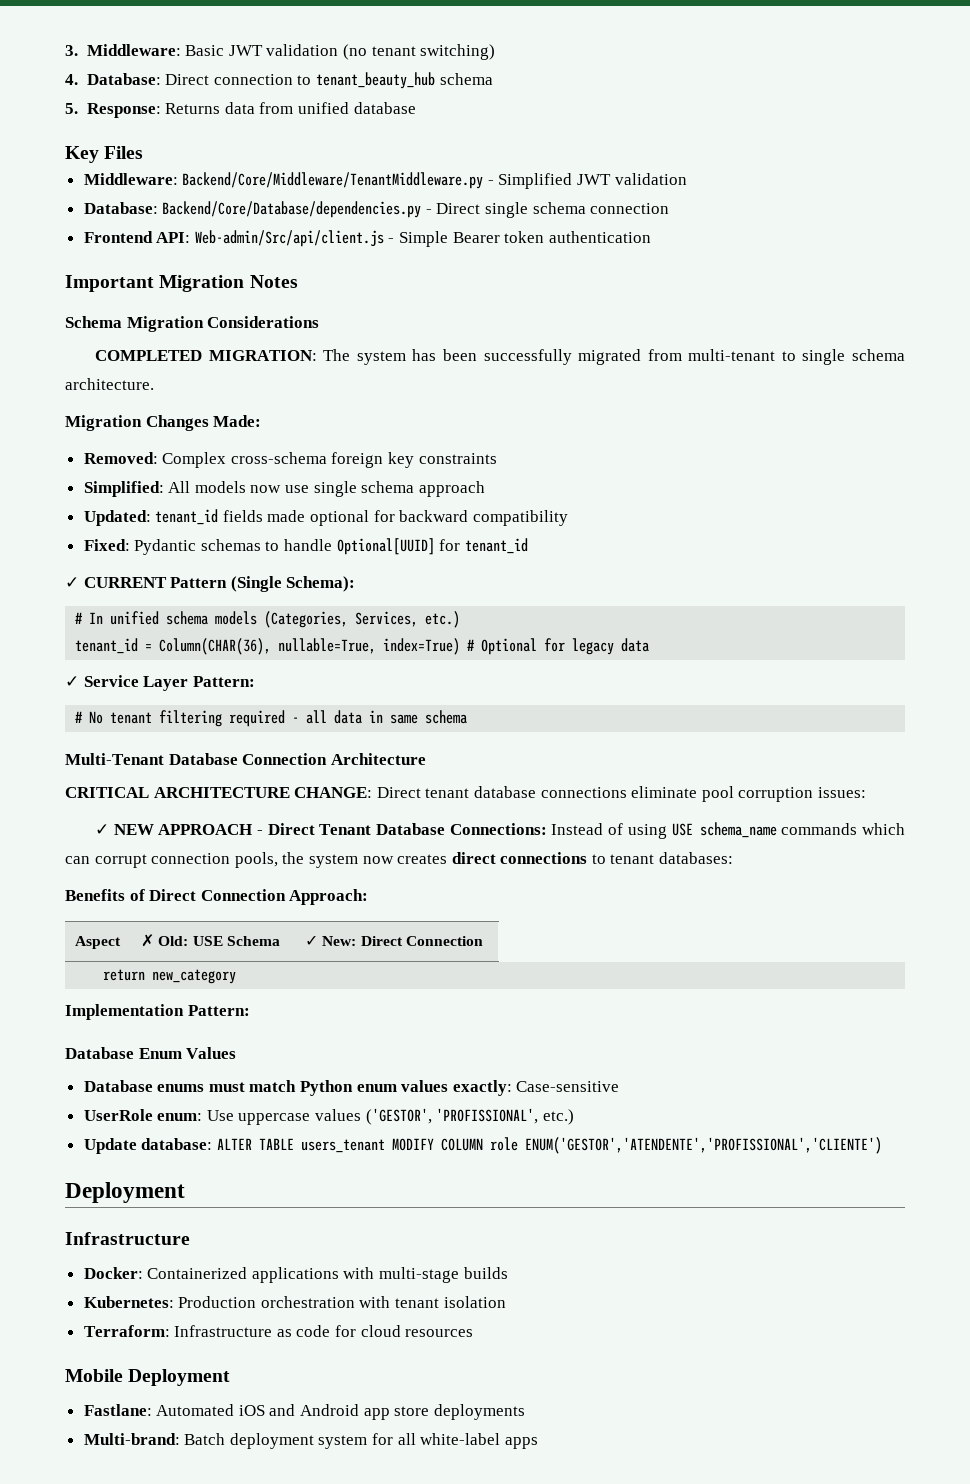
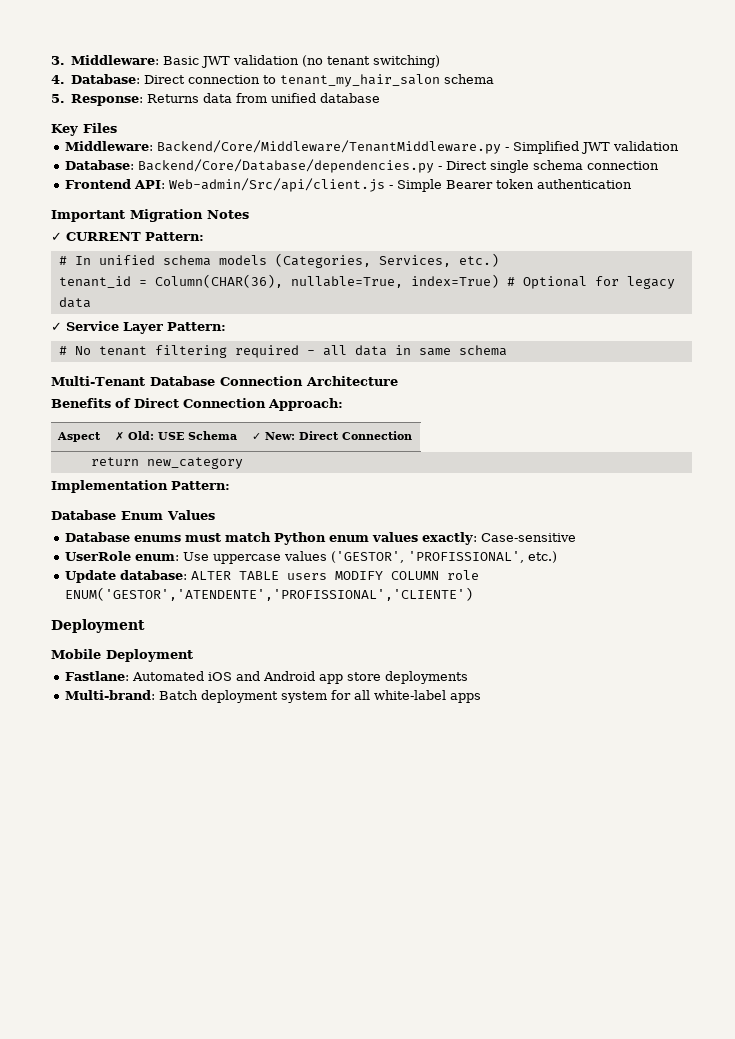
- 4. Database: Direct connection to tenant_beauty_hub schema
+ 4. Database: Direct connection to tenant_my_hair_salon schema
- Schema Migration Considerations
- COMPLETED MIGRATION: The system has been successfully migrated from multi-tenant to single schema architecture.
- Migration Changes Made:
- Removed: Complex cross-schema foreign key constraints
- Simplified: All models now use single schema approach
- Updated: tenant_id fields made optional for backward compatibility
- Fixed: Pydantic schemas to handle Optional[UUID] for tenant_id
- ✓ CURRENT Pattern (Single Schema):
+ ✓ CURRENT Pattern:
- CRITICAL ARCHITECTURE CHANGE: Direct tenant database connections eliminate pool corruption issues:
- ✓ NEW APPROACH - Direct Tenant Database Connections: Instead of using USE schema_name commands which can corrupt connection pools, the system now creates direct connections to tenant databases:
- Update database: ALTER TABLE users_tenant MODIFY COLUMN role ENUM('GESTOR','ATENDENTE','PROFISSIONAL','CLIENTE')
+ Update database: ALTER TABLE users MODIFY COLUMN role ENUM('GESTOR','ATENDENTE','PROFISSIONAL','CLIENTE')
  Deployment
- Infrastructure
- Docker: Containerized applications with multi-stage builds
- Kubernetes: Production orchestration with tenant isolation
- Terraform: Infrastructure as code for cloud resources

